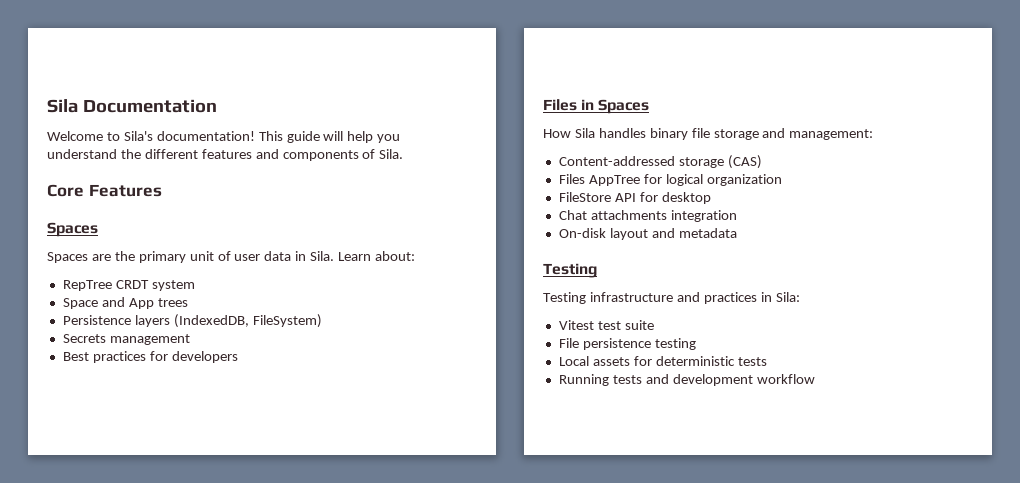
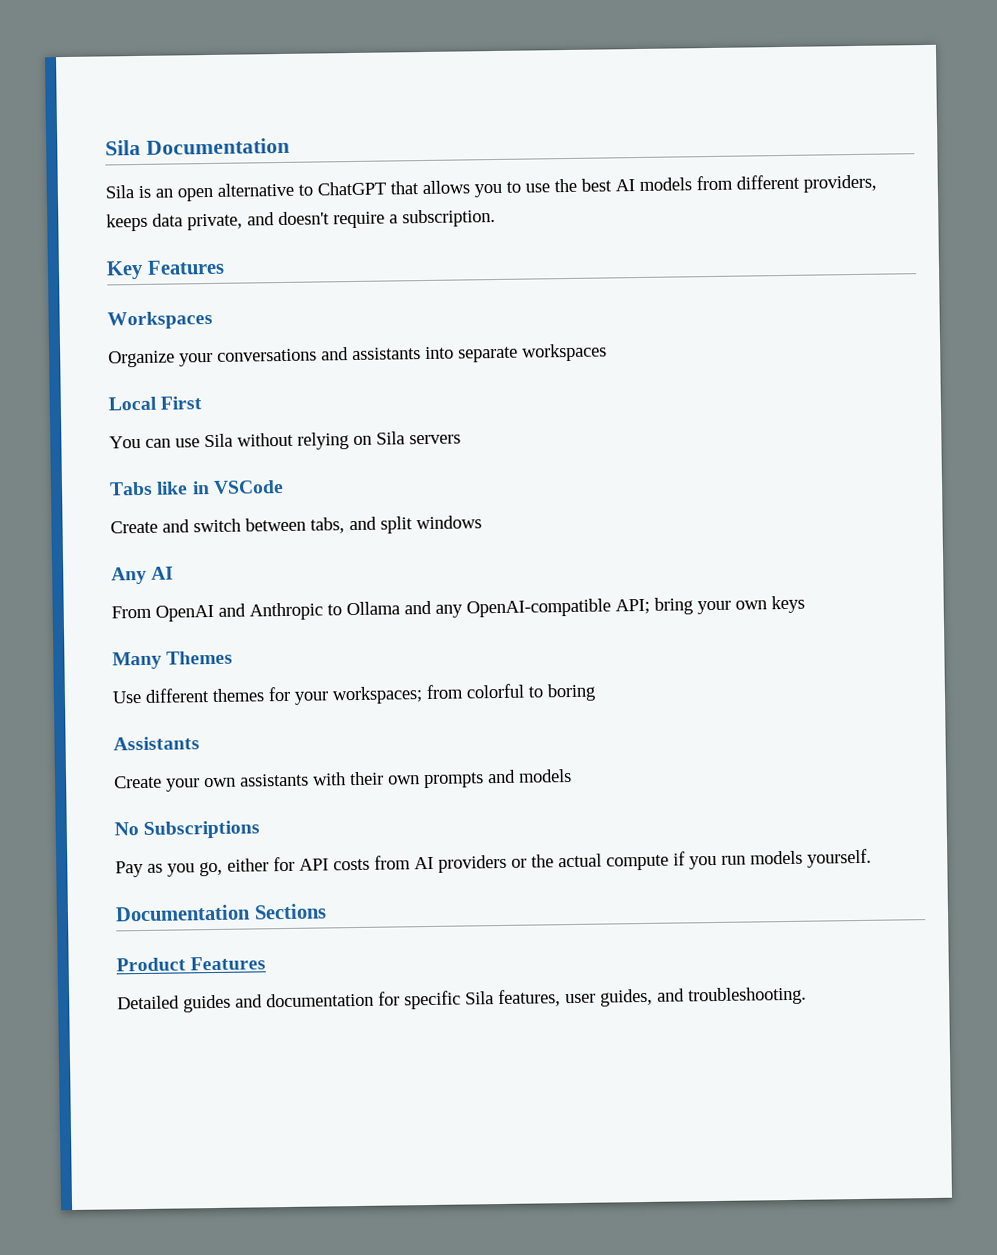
- Welcome to Sila's documentation! This guide will help you understand the different features and components of Sila.
- Core Features
- Spaces
- Spaces are the primary unit of user data in Sila. Learn about:
- RepTree CRDT system
- Space and App trees
- Persistence layers (IndexedDB, FileSystem)
- Secrets management
- Best practices for developers
- Files in Spaces
- How Sila handles binary file storage and management:
- Content-addressed storage (CAS)
- Files AppTree for logical organization
- FileStore API for desktop
- Chat attachments integration
- On-disk layout and metadata
- Testing
- Testing infrastructure and practices in Sila:
- Vitest test suite
- File persistence testing
- Local assets for deterministic tests
- Running tests and development workflow
+ Sila is an open alternative to ChatGPT that allows you to use the best AI models from different providers, keeps data private, and doesn't require a subscription.
+ Key Features
+ Workspaces
+ Organize your conversations and assistants into separate workspaces
+ Local First
+ You can use Sila without relying on Sila servers
+ Tabs like in VSCode
+ Create and switch between tabs, and split windows
+ Any AI
+ From OpenAI and Anthropic to Ollama and any OpenAI-compatible API; bring your own keys
+ Many Themes
+ Use different themes for your workspaces; from colorful to boring
+ Assistants
+ Create your own assistants with their own prompts and models
+ No Subscriptions
+ Pay as you go, either for API costs from AI providers or the actual compute if you run models yourself.
+ Documentation Sections
+ Product Features
+ Detailed guides and documentation for specific Sila features, user guides, and troubleshooting.

